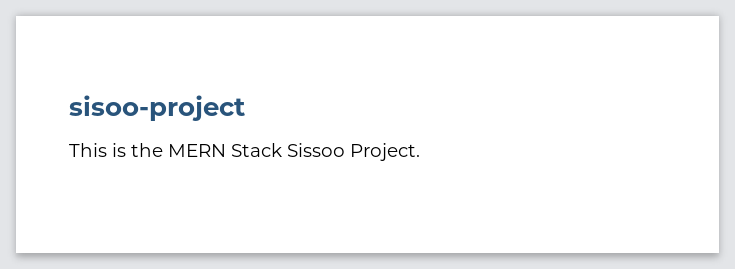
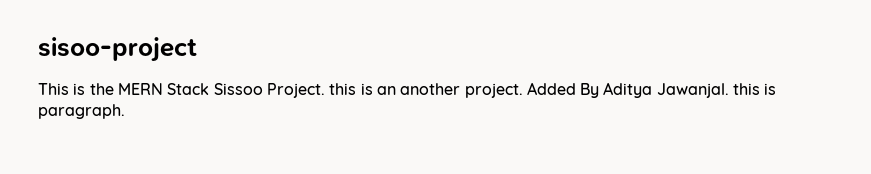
- This is the MERN Stack Sissoo Project.
+ This is the MERN Stack Sissoo Project. this is an another project. Added By Aditya Jawanjal. this is paragraph.

